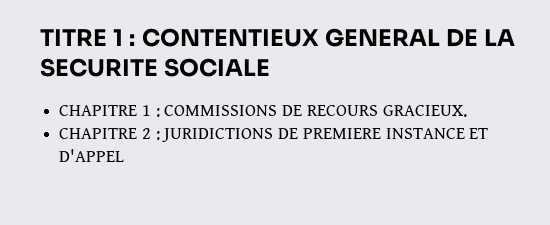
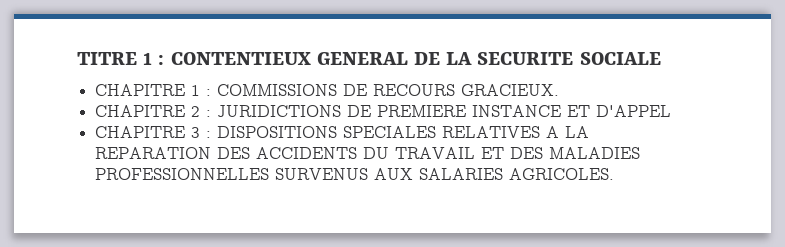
+ CHAPITRE 3 : DISPOSITIONS SPECIALES RELATIVES A LA REPARATION DES ACCIDENTS DU TRAVAIL ET DES MALADIES PROFESSIONNELLES SURVENUS AUX SALARIES AGRICOLES.

